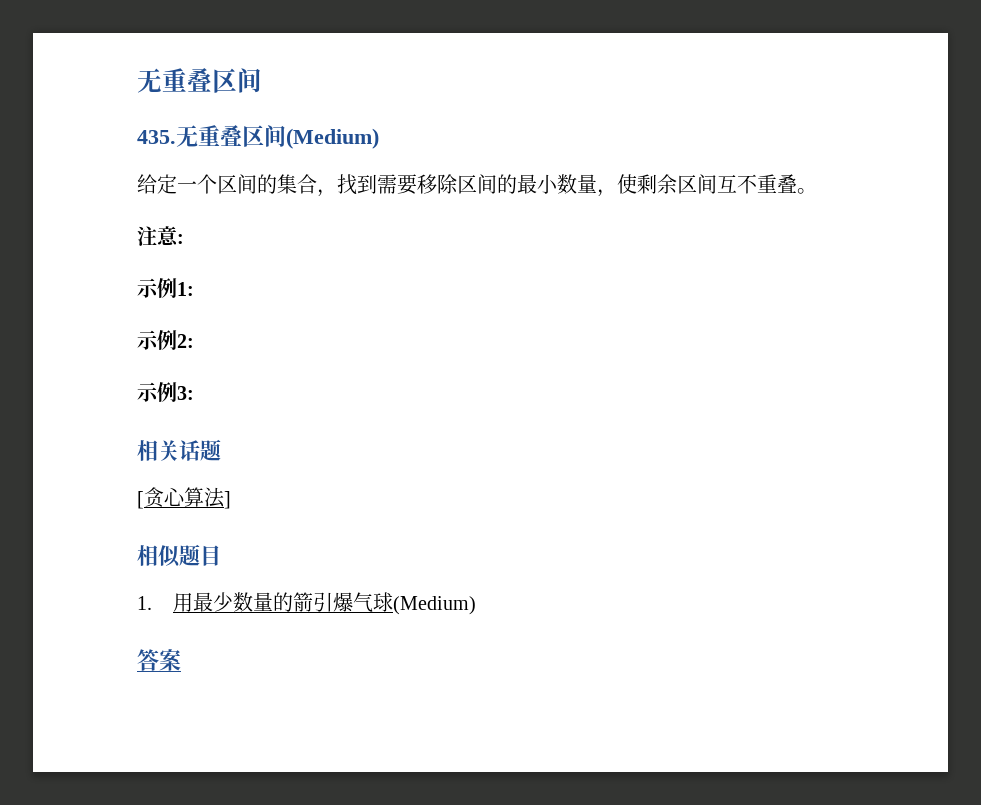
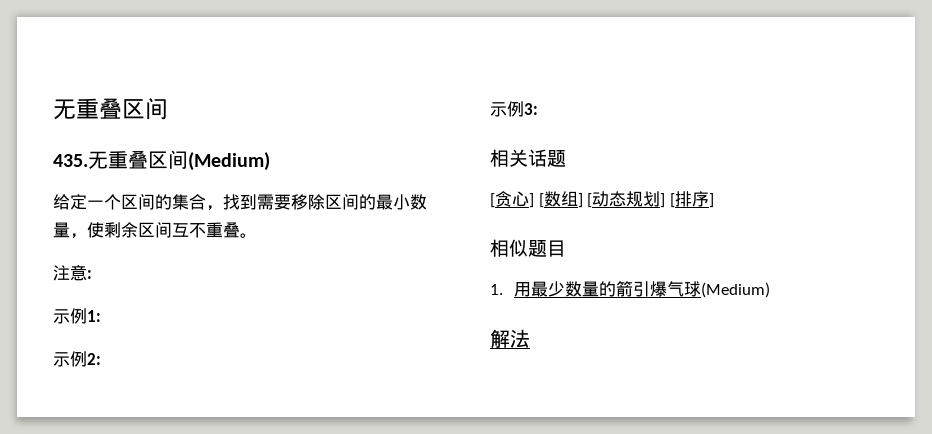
- [贪心算法]
+ [贪心] [数组] [动态规划] [排序]
- 答案
+ 解法

